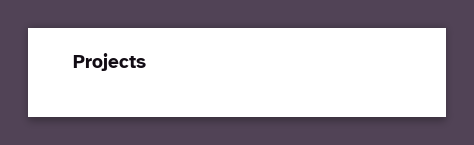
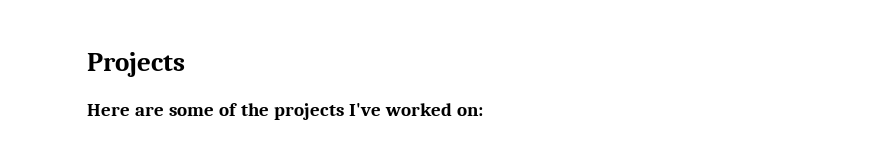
+ Here are some of the projects I've worked on:

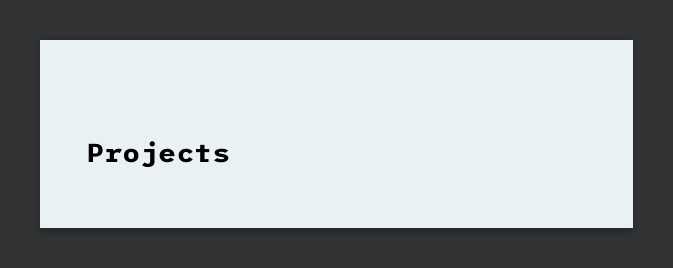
- Here are some of the projects I've worked on:

